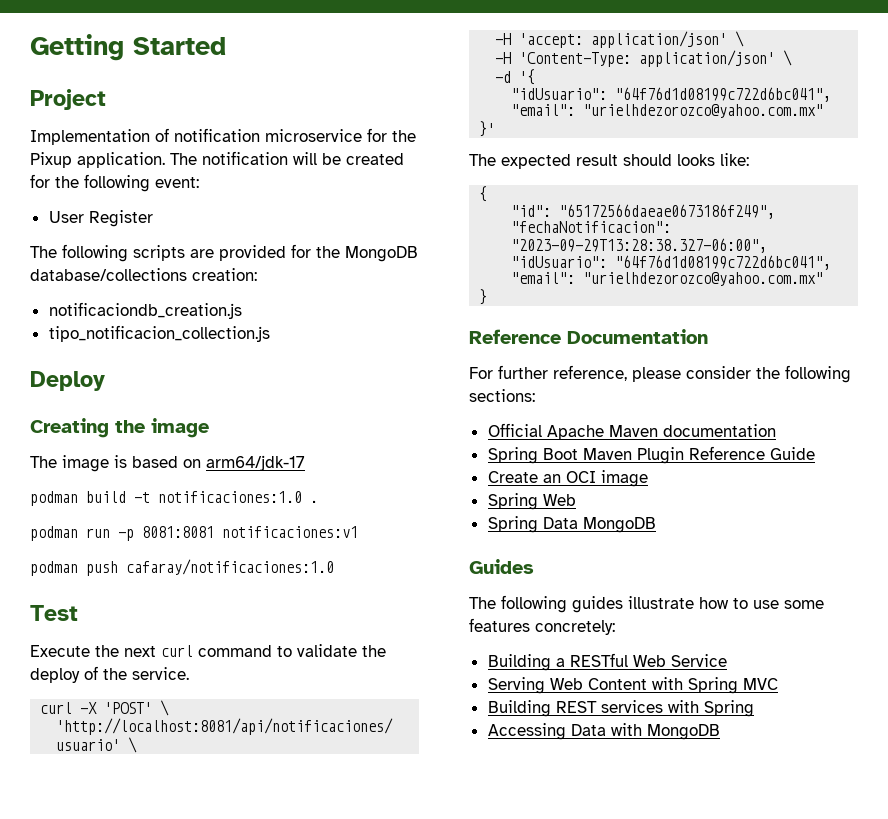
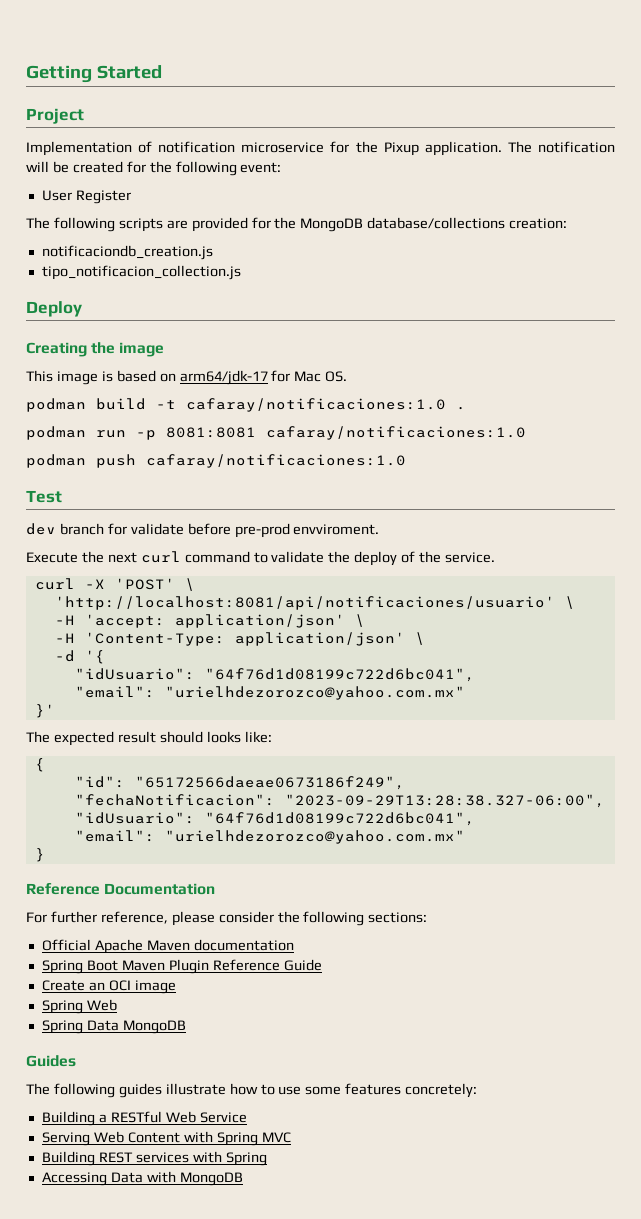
- The image is based on arm64/jdk-17
+ This image is based on arm64/jdk-17 for Mac OS.
- podman build -t notificaciones:1.0 .
+ podman build -t cafaray/notificaciones:1.0 .
- podman run -p 8081:8081 notificaciones:v1
+ podman run -p 8081:8081 cafaray/notificaciones:1.0
+ dev branch for validate before pre-prod envviroment.

